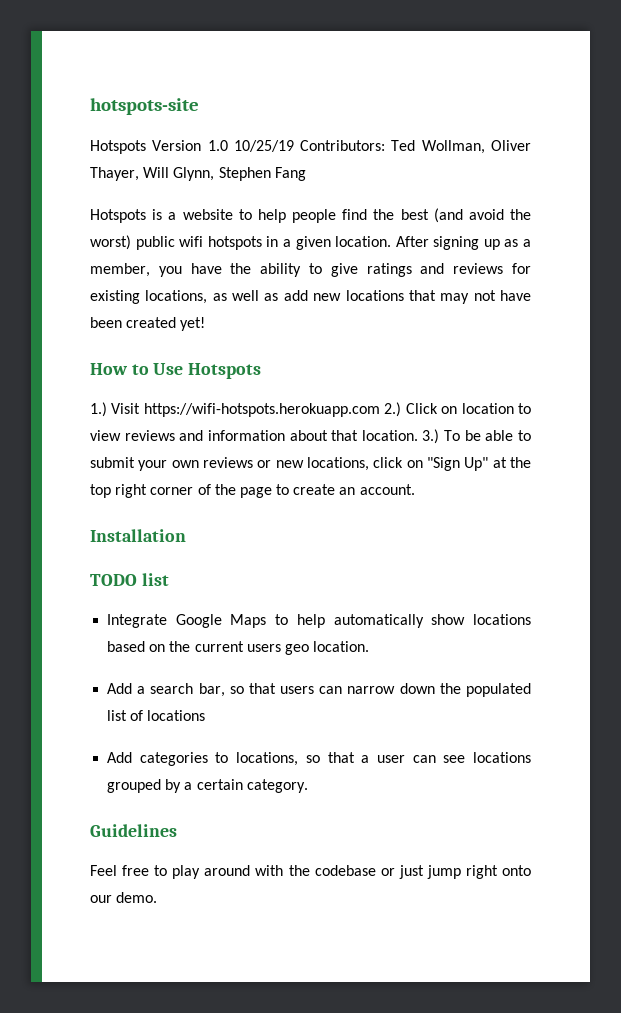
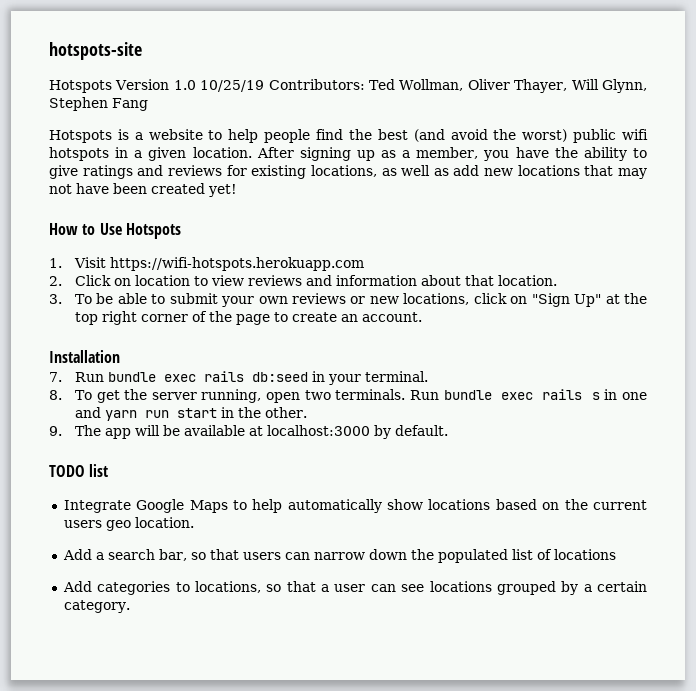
- 1.) Visit https://wifi-hotspots.herokuapp.com 2.) Click on location to view reviews and information about that location. 3.) To be able to submit your own reviews or new locations, click on "Sign Up" at the top right corner of the page to create an account.
+ 1. Visit https://wifi-hotspots.herokuapp.com
+ 2. Click on location to view reviews and information about that location.
+ 3. To be able to submit your own reviews or new locations, click on "Sign Up" at the top right corner of the page to create an account.
+ 7. Run bundle exec rails db:seed in your terminal.
+ 8. To get the server running, open two terminals. Run bundle exec rails s in one and yarn run start in the other.
+ 9. The app will be available at localhost:3000 by default.
- Guidelines
- Feel free to play around with the codebase or just jump right onto our demo.

